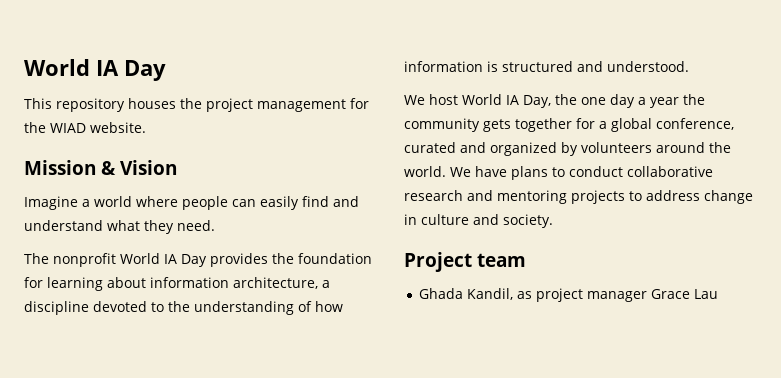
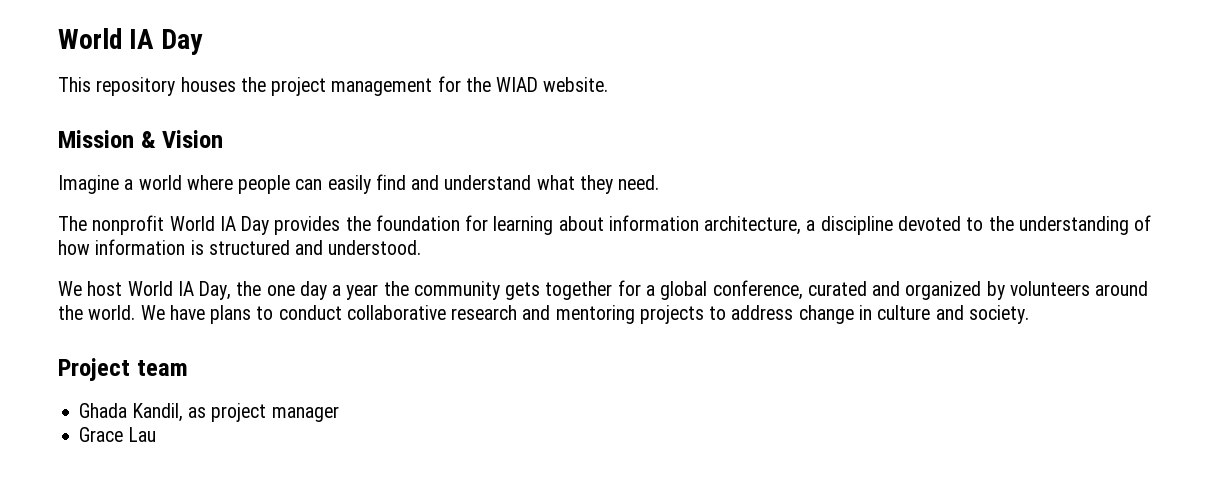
- Ghada Kandil, as project manager Grace Lau
+ Ghada Kandil, as project manager
+ Grace Lau

